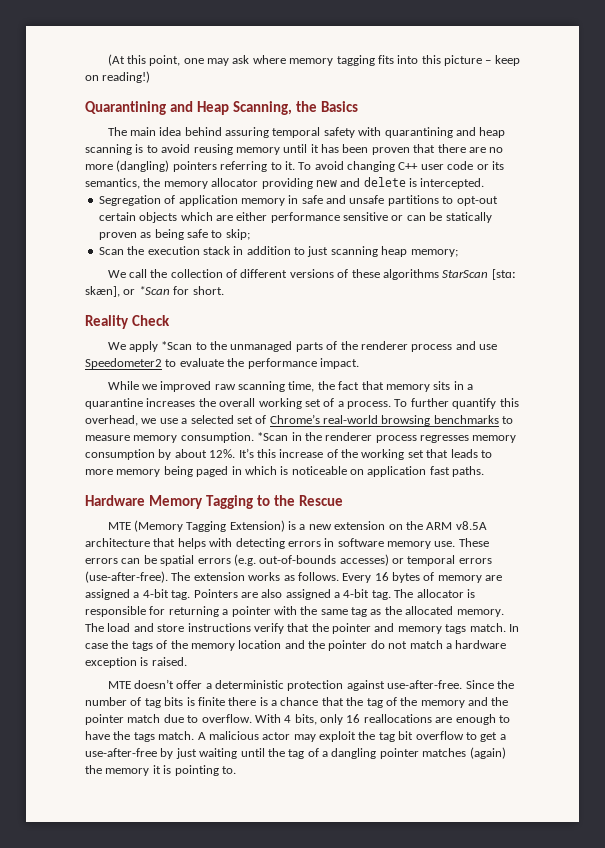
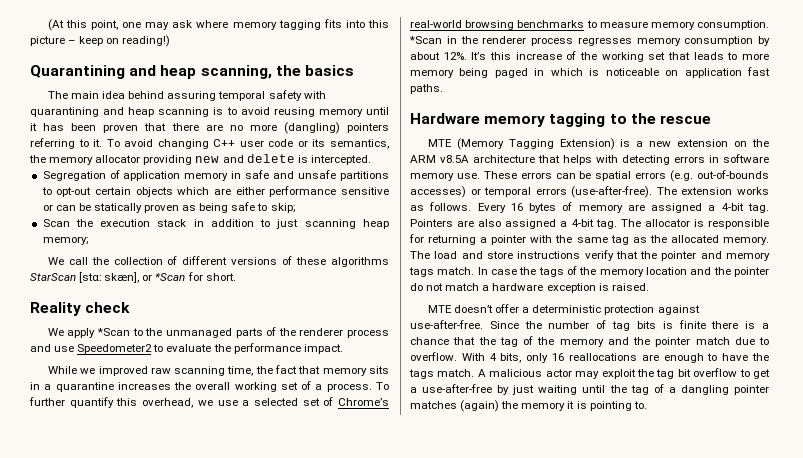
- Quarantining and Heap Scanning, the Basics
+ Quarantining and heap scanning, the basics
- Reality Check
+ Reality check
- Hardware Memory Tagging to the Rescue
+ Hardware memory tagging to the rescue

